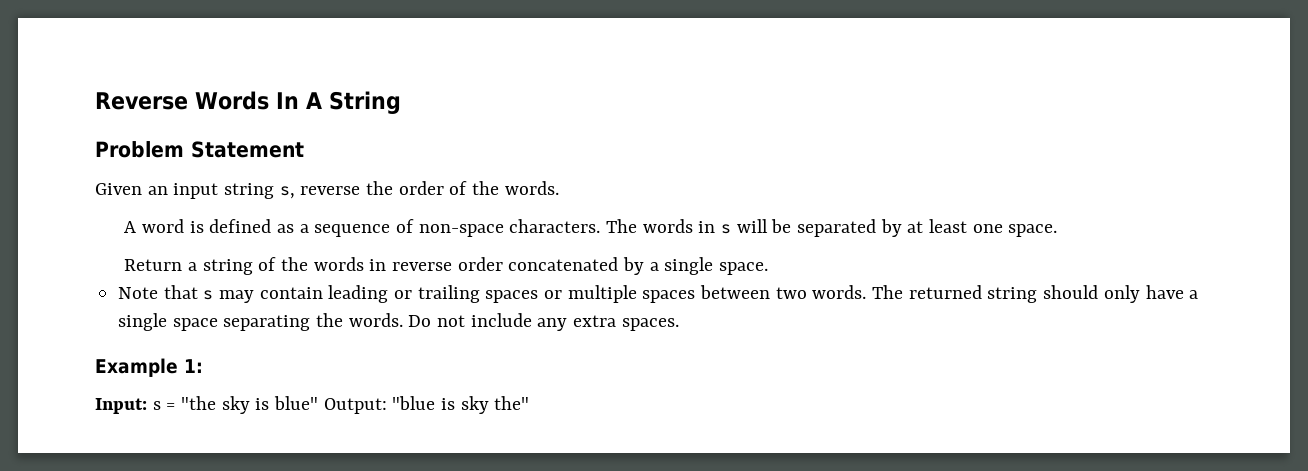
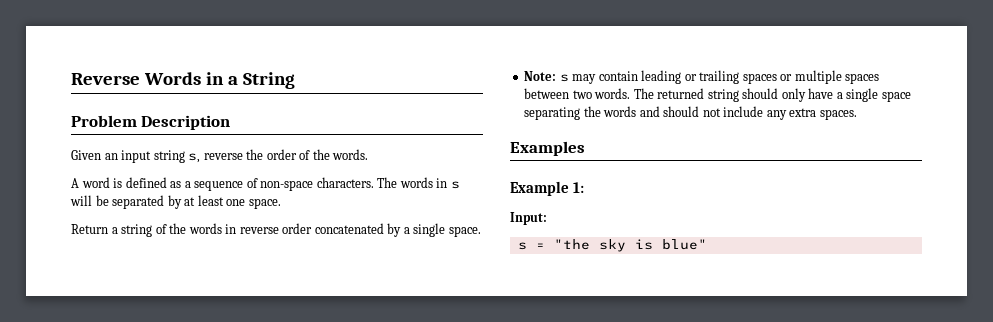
- Reverse Words In A String
+ Reverse Words in a String
- Problem Statement
+ Problem Description
- Note that s may contain leading or trailing spaces or multiple spaces between two words.
+ Note: s may contain leading or trailing spaces or multiple spaces between two words.
- The returned string should only have a single space separating the words. Do not include any extra spaces.
+ The returned string should only have a single space separating the words and should not include any extra spaces.
+ Examples
- Input: s = "the sky is blue" Output: "blue is sky the"
+ Input:
+ s = "the sky is blue"

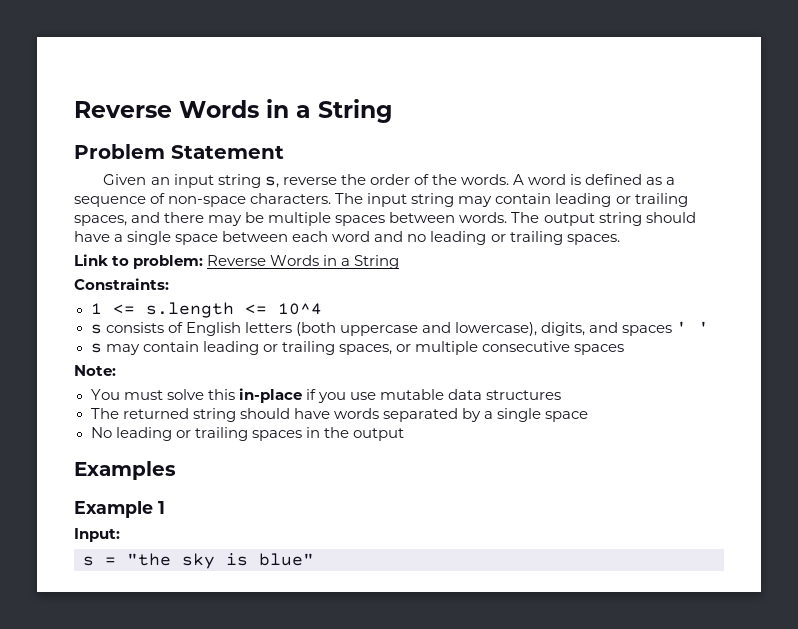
- Problem Description
+ Problem Statement
- Given an input string s, reverse the order of the words.
- A word is defined as a sequence of non-space characters.
+ Given an input string s, reverse the order of the words. A word is defined as a sequence of non-space characters.
- The words in s will be separated by at least one space.
- Return a string of the words in reverse order concatenated by a single space.
- Note: s may contain leading or trailing spaces or multiple spaces between two words. The returned string should only have a single space separating the words and should not include any extra spaces.
+ The input string may contain leading or trailing spaces, and there may be multiple spaces between words. The output string should have a single space between each word and no leading or trailing spaces.
+ Link to problem: Reverse Words in a String
+ Constraints:
+ 1 <= s.length <= 10^4
+ s consists of English letters (both uppercase and lowercase), digits, and spaces ' '
+ s may contain leading or trailing spaces, or multiple consecutive spaces
+ Note:
+ You must solve this in-place if you use mutable data structures
+ The returned string should have words separated by a single space
+ No leading or trailing spaces in the output
- Example 1:
+ Example 1

